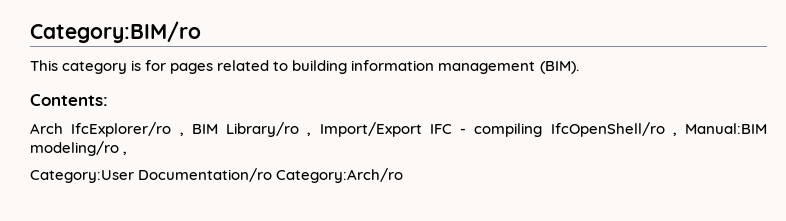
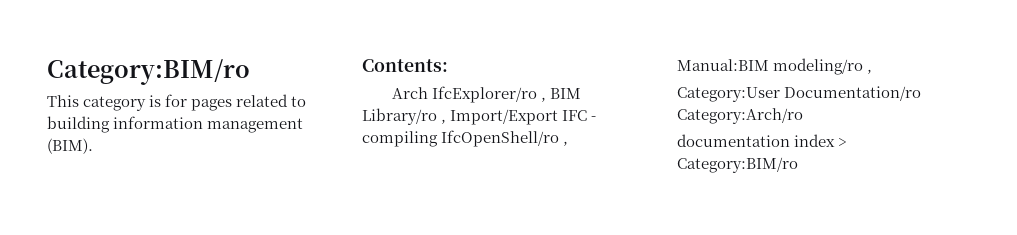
+ documentation index > Category:BIM/ro

